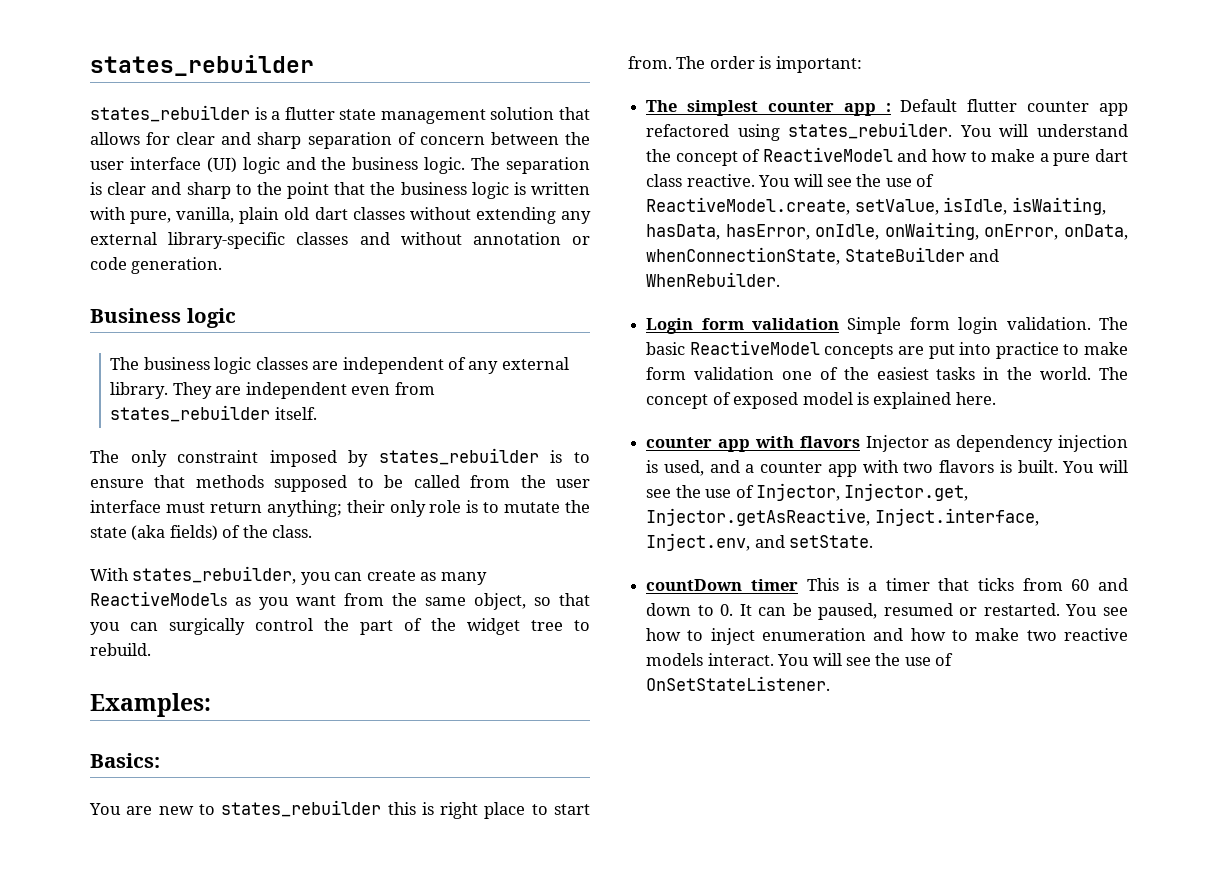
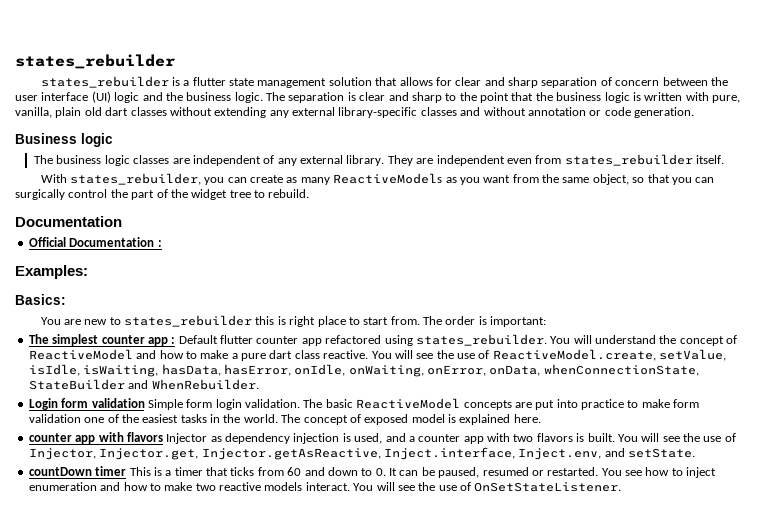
- The only constraint imposed by states_rebuilder is to ensure that methods supposed to be called from the user interface must return anything; their only role is to mutate the state (aka fields) of the class.
  With states_rebuilder, you can create as many ReactiveModels as you want from the same object, so that you can surgically control the part of the widget tree to rebuild.
+ Documentation
+ Official Documentation :

